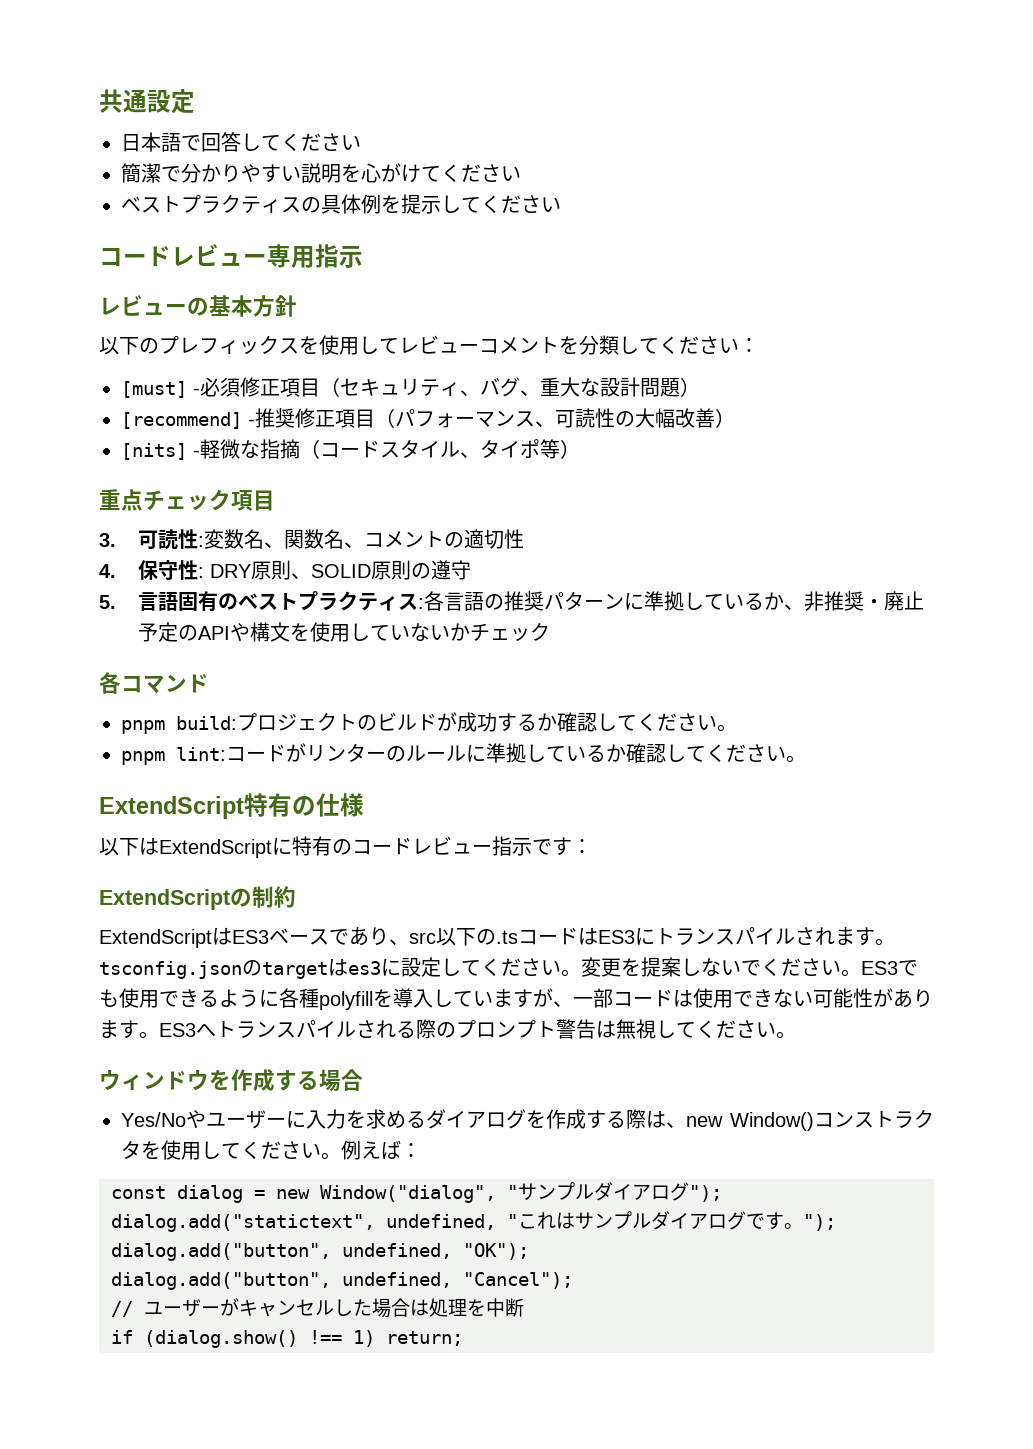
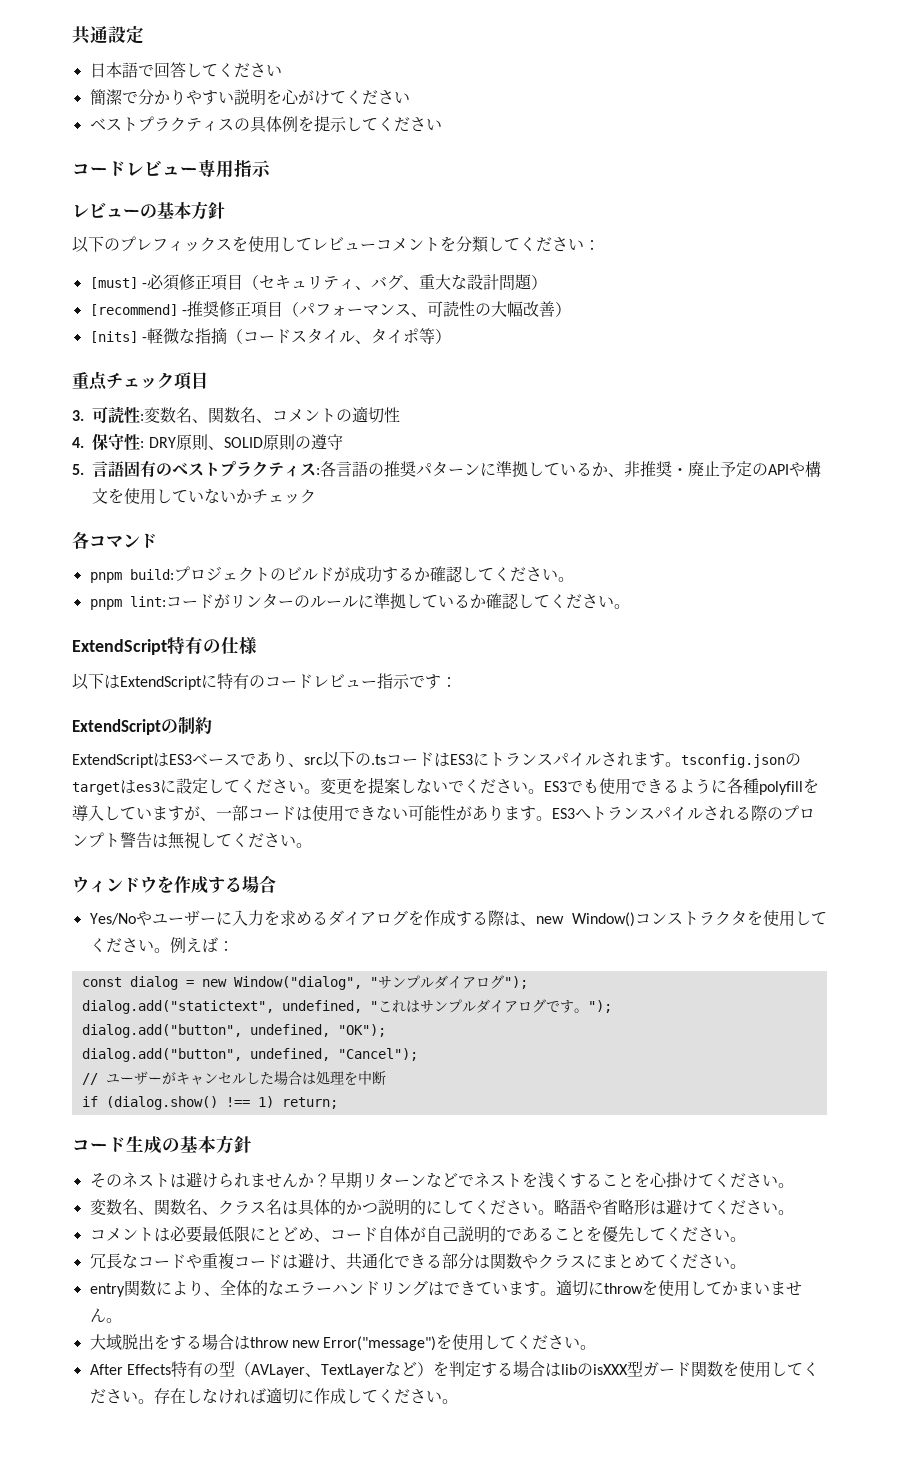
+ コード生成の基本方針
+ そのネストは避けられませんか？早期リターンなどでネストを浅くすることを心掛けてください。
+ 変数名、関数名、クラス名は具体的かつ説明的にしてください。略語や省略形は避けてください。
+ コメントは必要最低限にとどめ、コード自体が自己説明的であることを優先してください。
+ 冗長なコードや重複コードは避け、共通化できる部分は関数やクラスにまとめてください。
+ entry関数により、全体的なエラーハンドリングはできています。適切にthrowを使用してかまいません。
+ 大域脱出をする場合はthrow new Error("message")を使用してください。
+ After Effects特有の型（AVLayer、TextLayerなど）を判定する場合はlibのisXXX型ガード関数を使用してください。存在しなければ適切に作成してください。

